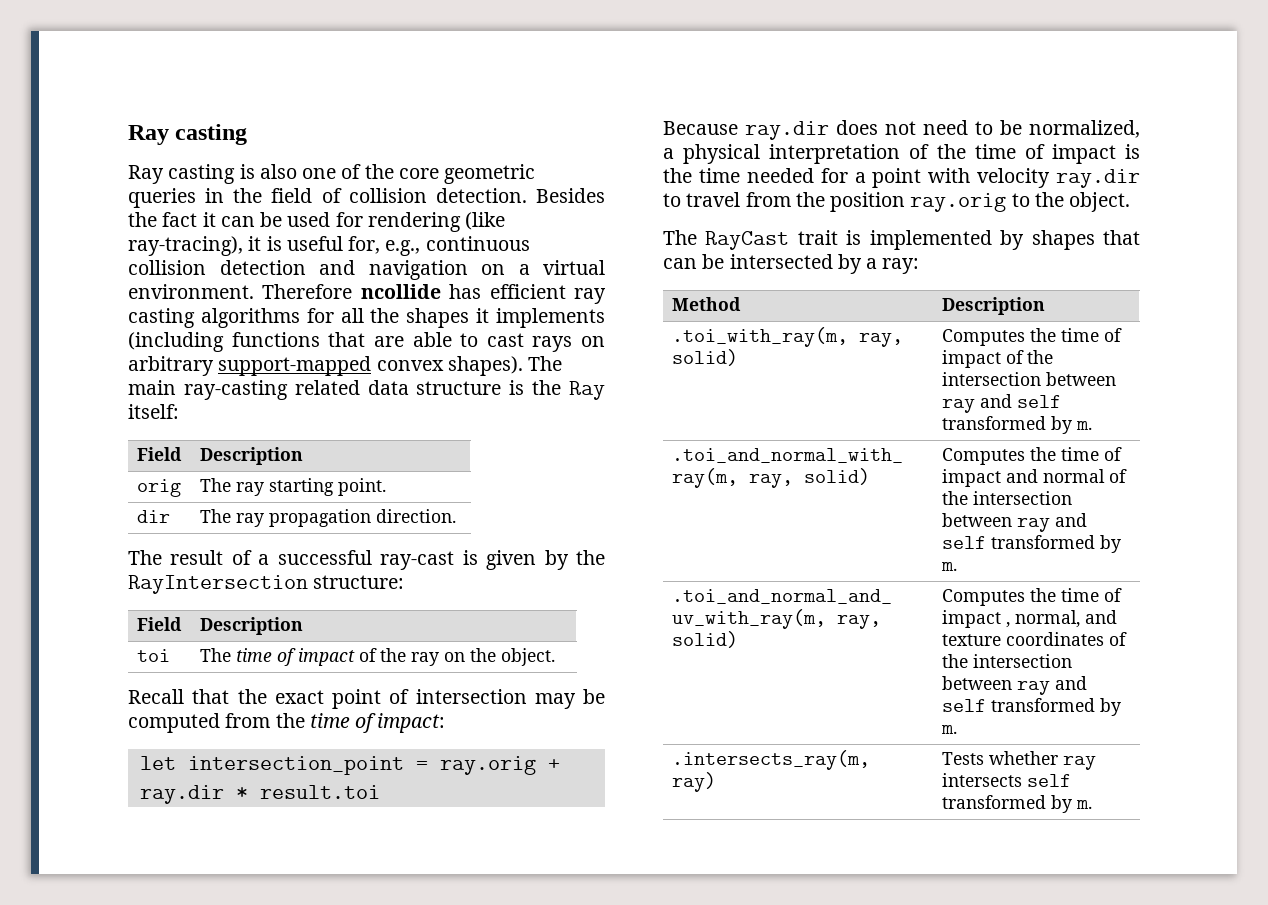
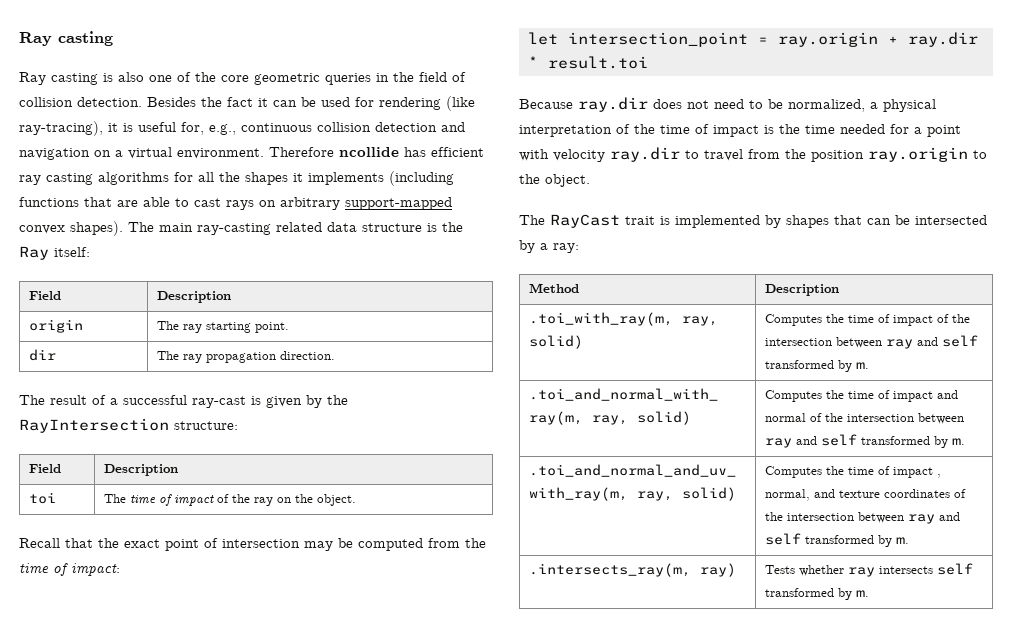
- orig | The ray starting point.
+ origin | The ray starting point.
- let intersection_point = ray.orig + ray.dir * result.toi
+ let intersection_point = ray.origin + ray.dir * result.toi
- Because ray.dir does not need to be normalized, a physical interpretation of the time of impact is the time needed for a point with velocity ray.dir to travel from the position ray.orig to the object.
+ Because ray.dir does not need to be normalized, a physical interpretation of the time of impact is the time needed for a point with velocity ray.dir to travel from the position ray.origin to the object.

